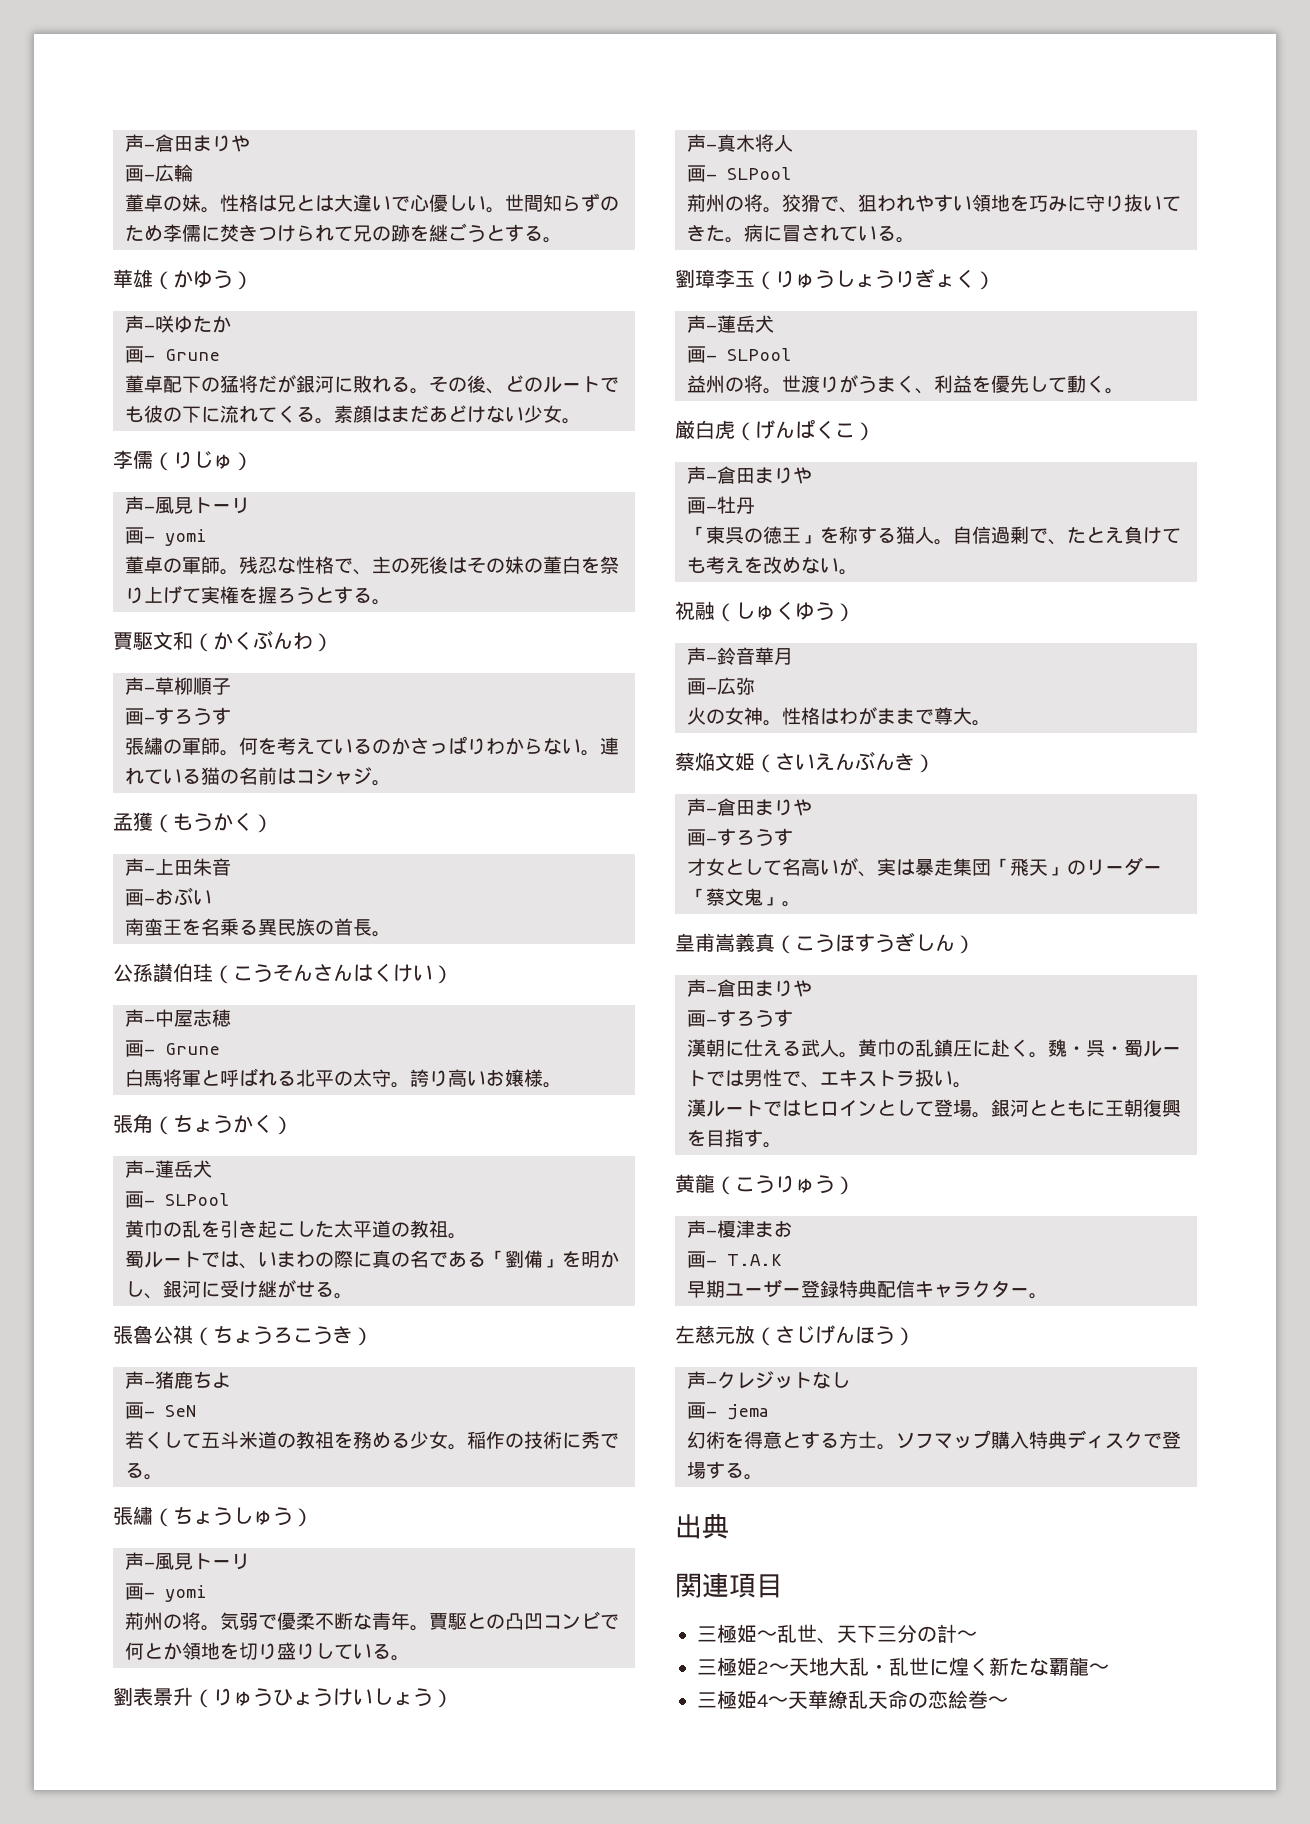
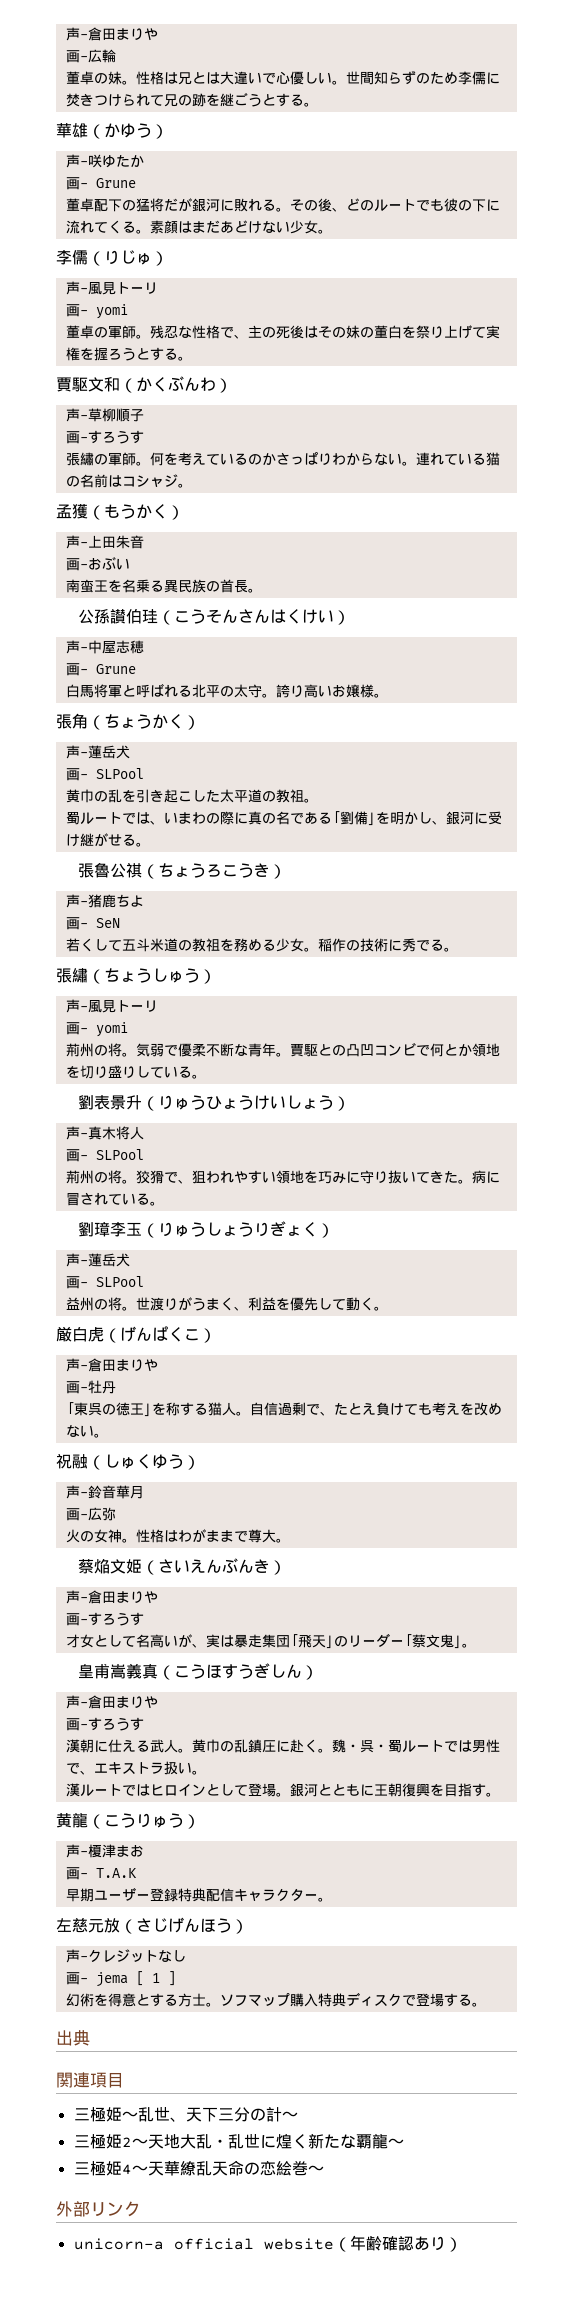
- 画- jema
+ 画- jema [ 1 ]
+ 外部リンク
+ unicorn-a official website（年齢確認あり）

